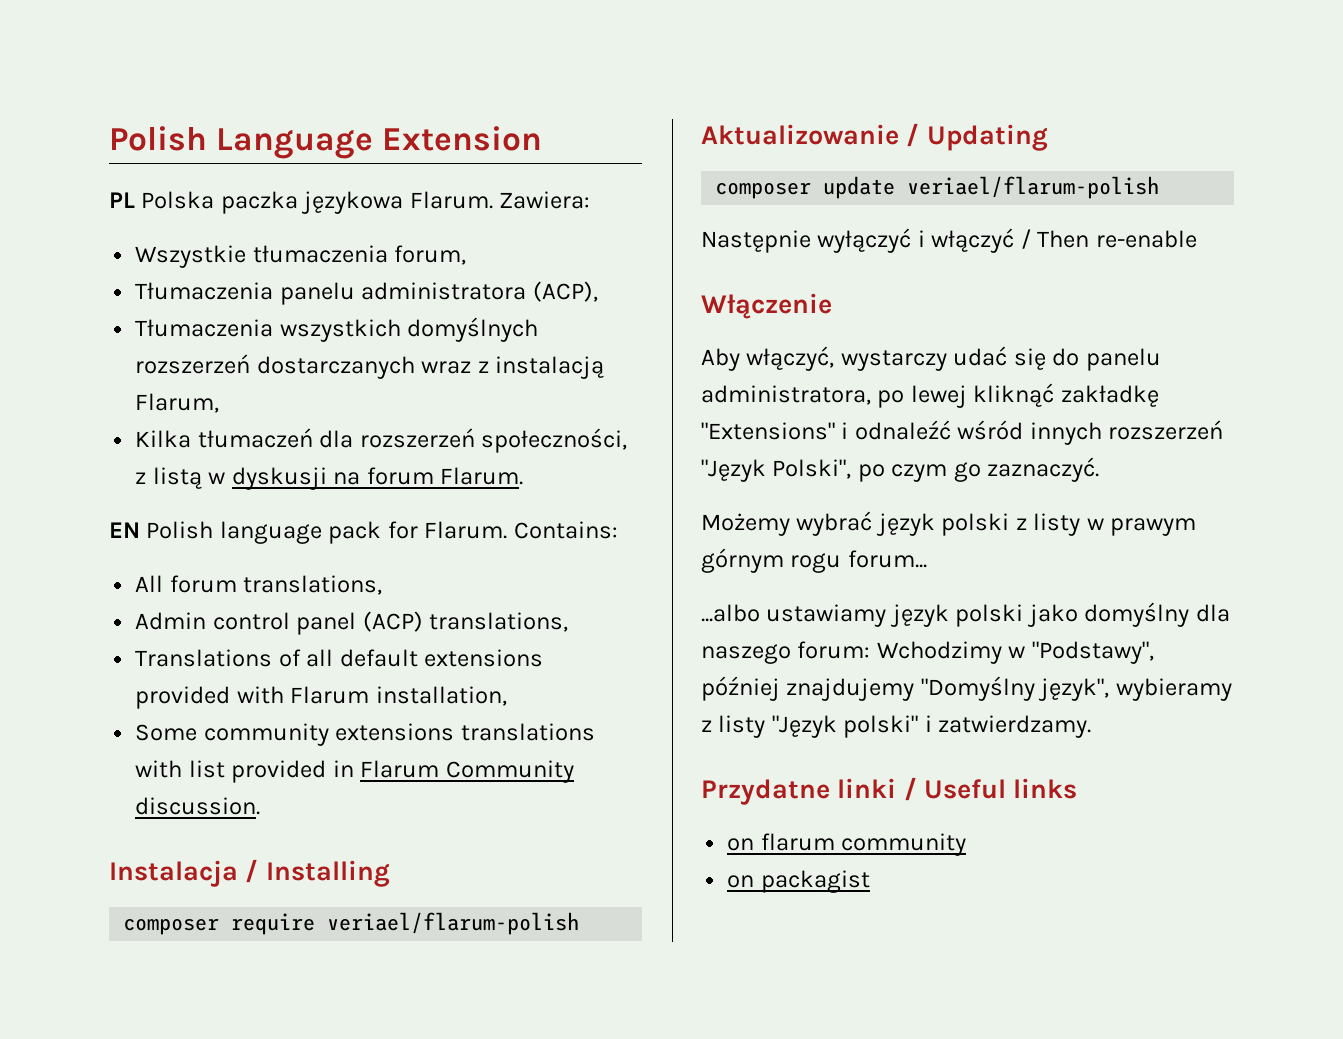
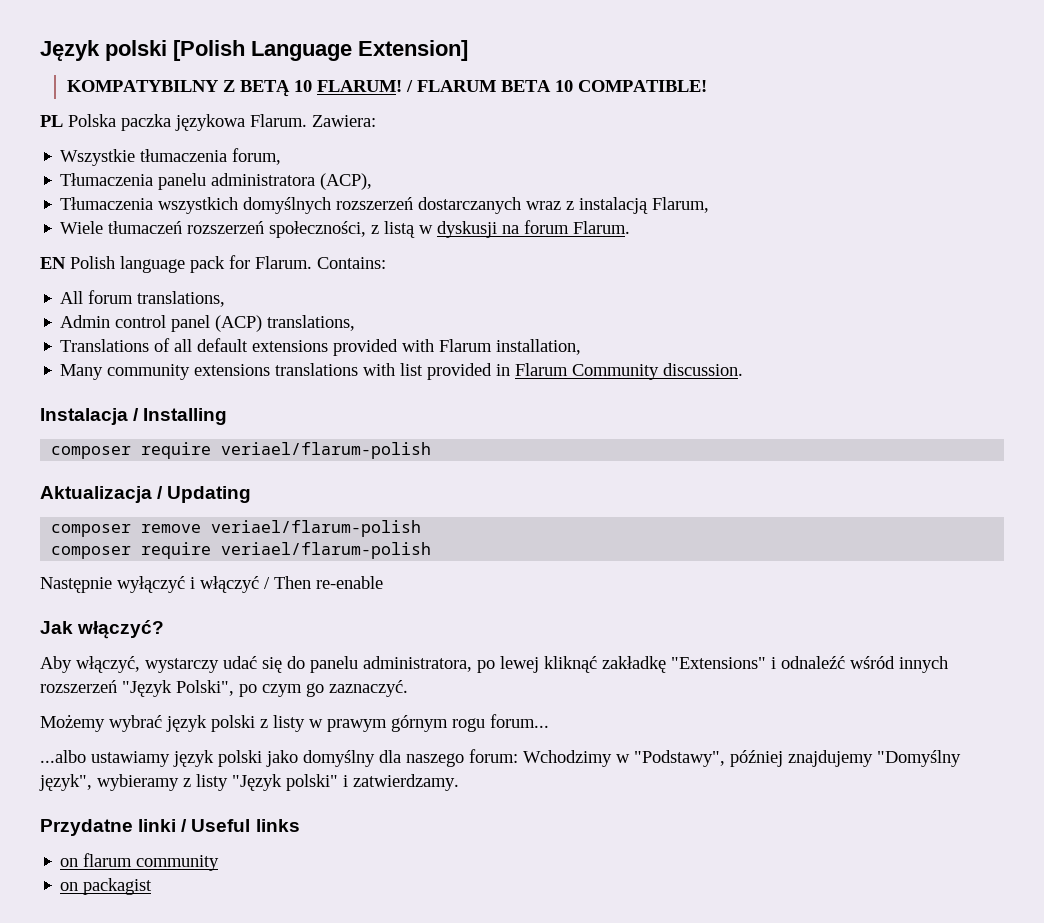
- Polish Language Extension
+ Język polski [Polish Language Extension]
+ KOMPATYBILNY Z BETĄ 10 FLARUM! / FLARUM BETA 10 COMPATIBLE!
- Kilka tłumaczeń dla rozszerzeń społeczności, z listą w dyskusji na forum Flarum.
+ Wiele tłumaczeń rozszerzeń społeczności, z listą w dyskusji na forum Flarum.
- Some community extensions translations with list provided in Flarum Community discussion.
+ Many community extensions translations with list provided in Flarum Community discussion.
- Aktualizowanie / Updating
+ Aktualizacja / Updating
- composer update veriael/flarum-polish
+ composer remove veriael/flarum-polish
+ composer require veriael/flarum-polish
- Włączenie
+ Jak włączyć?

